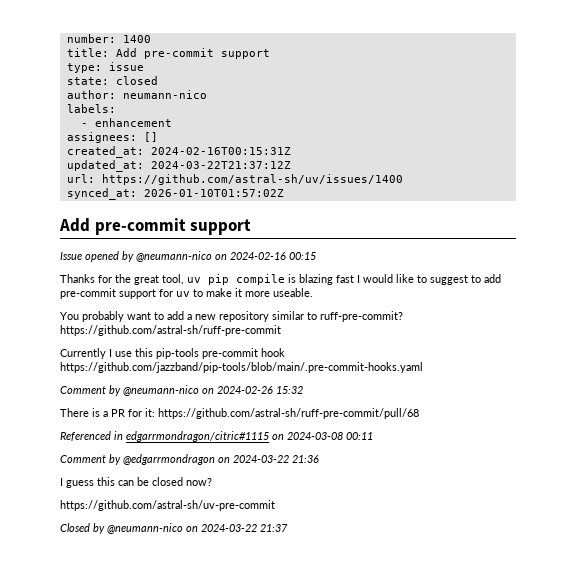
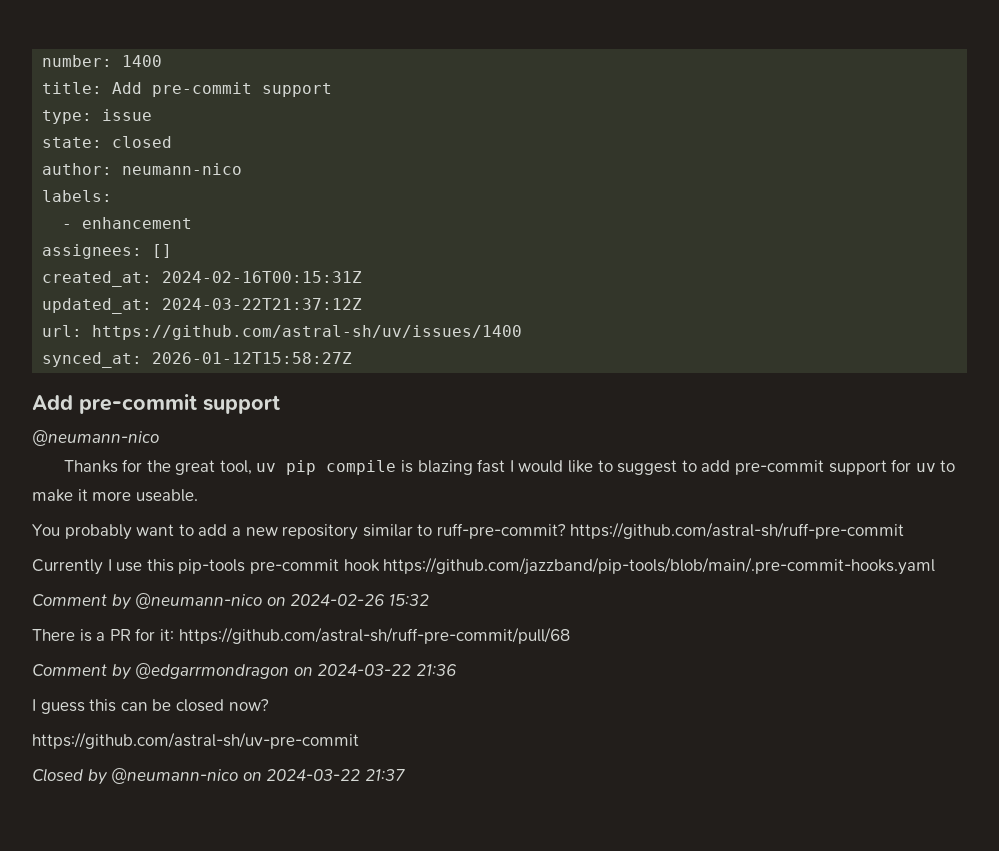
- synced_at: 2026-01-10T01:57:02Z
+ synced_at: 2026-01-12T15:58:27Z
  Add pre-commit support
- Issue opened by @neumann-nico on 2024-02-16 00:15
+ @neumann-nico
- Referenced in edgarrmondragon/citric#1115 on 2024-03-08 00:11

